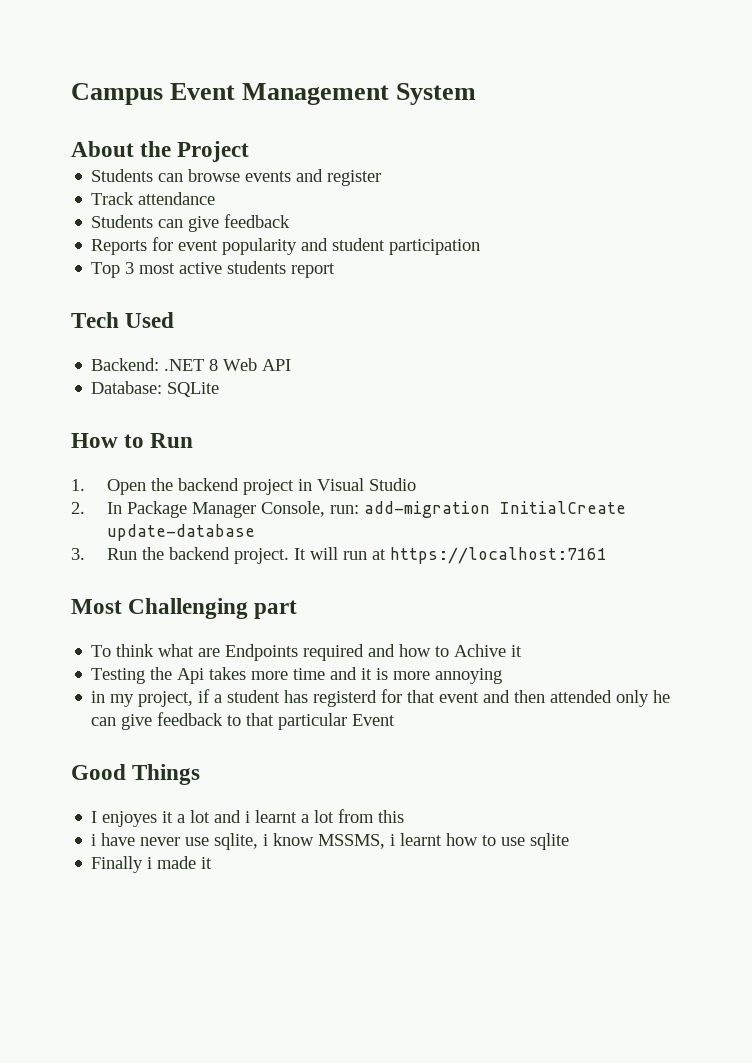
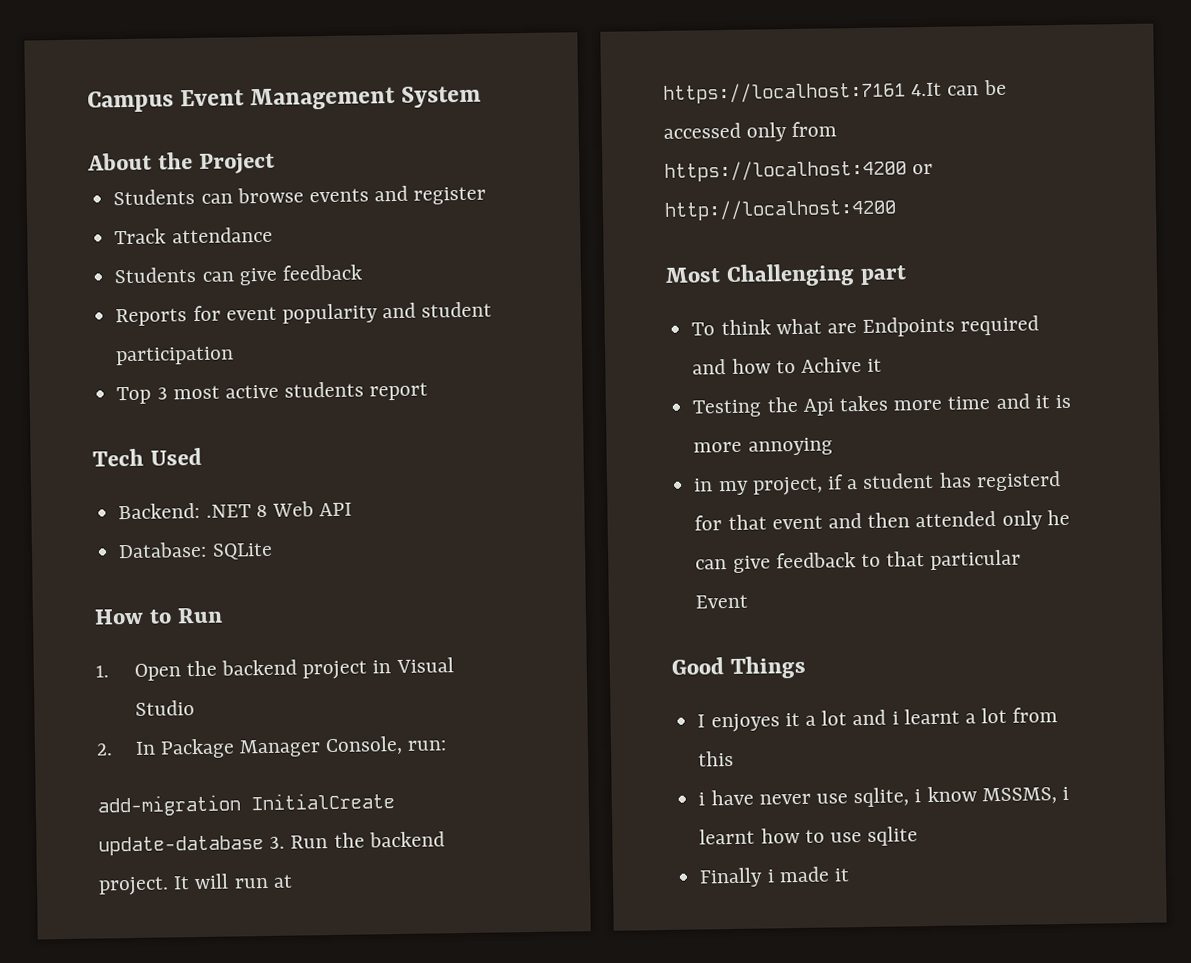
- 2. In Package Manager Console, run: add-migration InitialCreate update-database
- 3. Run the backend project.
+ 2. In Package Manager Console, run:
+ add-migration InitialCreate update-database 3. Run the backend project.
- It will run at https://localhost:7161
+ It will run at https://localhost:7161 4.It can be accessed only from https://localhost:4200 or http://localhost:4200

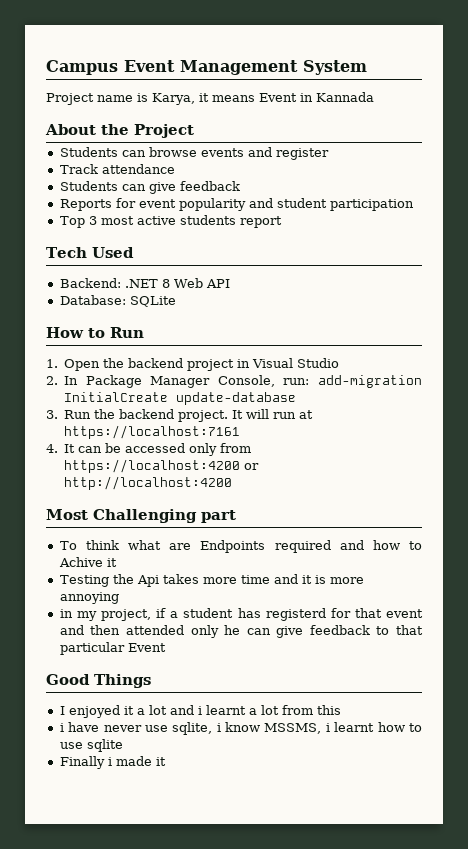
+ Project name is Karya, it means Event in Kannada
- 2. In Package Manager Console, run:
- add-migration InitialCreate update-database 3. Run the backend project.
+ 2. In Package Manager Console, run: add-migration InitialCreate update-database
+ 3. Run the backend project.
- It will run at https://localhost:7161 4.It can be accessed only from https://localhost:4200 or http://localhost:4200
+ It will run at https://localhost:7161
+ 4. It can be accessed only from https://localhost:4200 or http://localhost:4200
- I enjoyes it a lot and i learnt a lot from this
+ I enjoyed it a lot and i learnt a lot from this

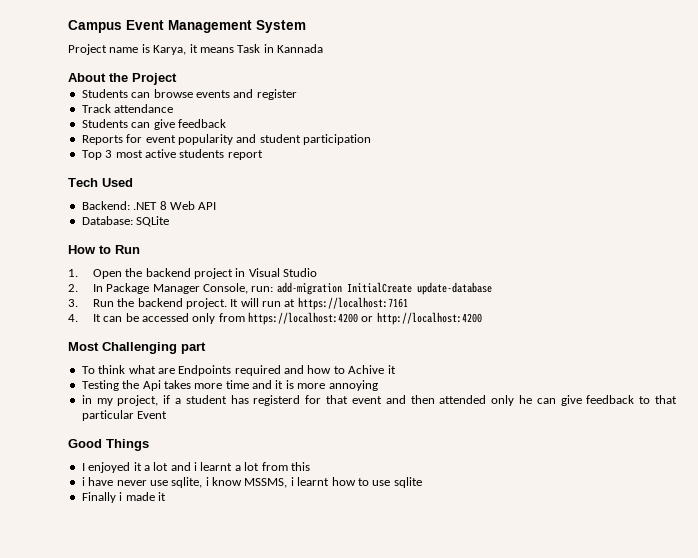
- Project name is Karya, it means Event in Kannada
+ Project name is Karya, it means Task in Kannada

